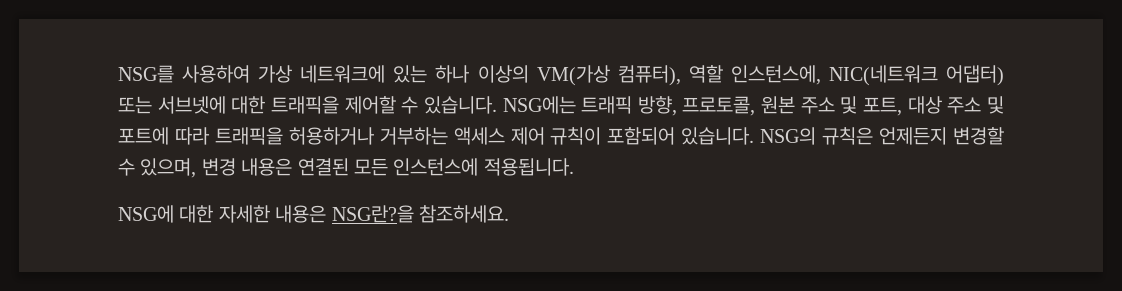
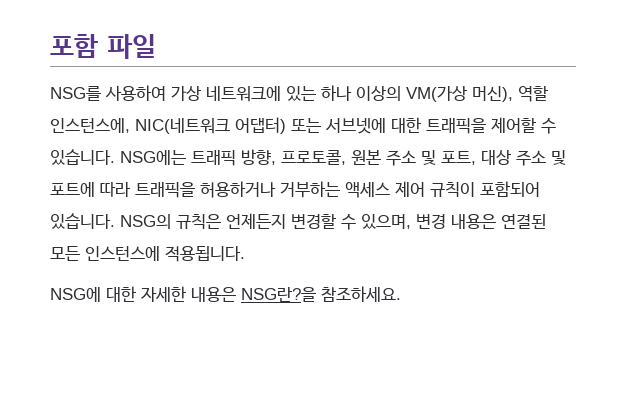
+ 포함 파일
- NSG를 사용하여 가상 네트워크에 있는 하나 이상의 VM(가상 컴퓨터), 역할 인스턴스에, NIC(네트워크 어댑터) 또는 서브넷에 대한 트래픽을 제어할 수 있습니다.
+ NSG를 사용하여 가상 네트워크에 있는 하나 이상의 VM(가상 머신), 역할 인스턴스에, NIC(네트워크 어댑터) 또는 서브넷에 대한 트래픽을 제어할 수 있습니다.

